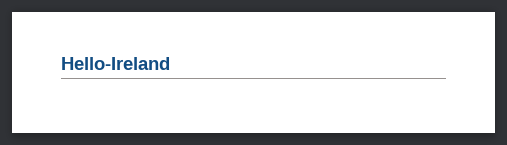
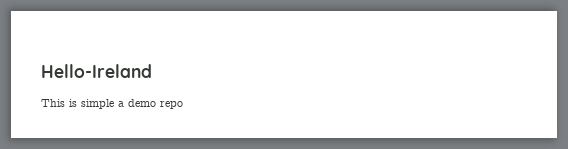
+ This is simple a demo repo

